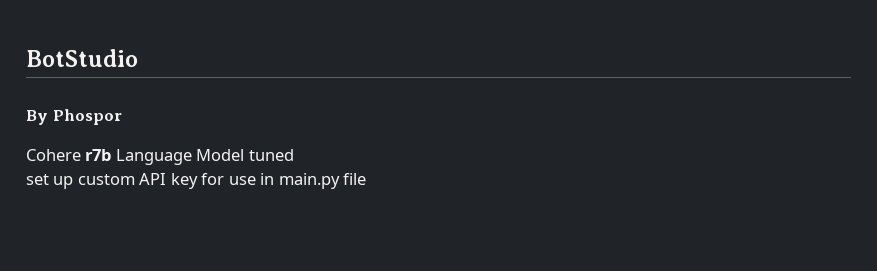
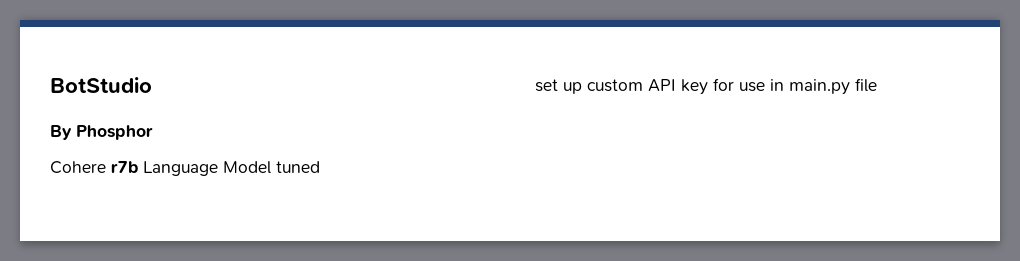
- By Phospor
+ By Phosphor

